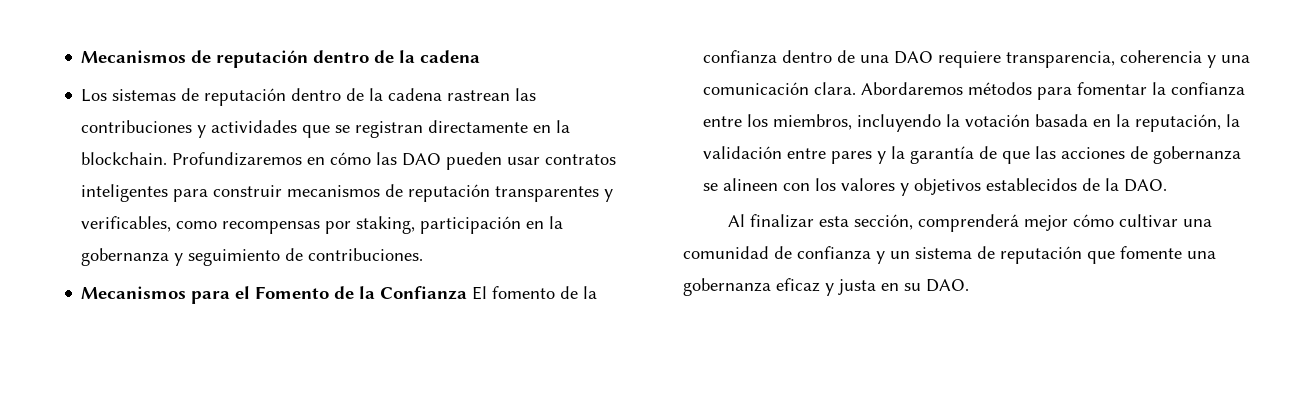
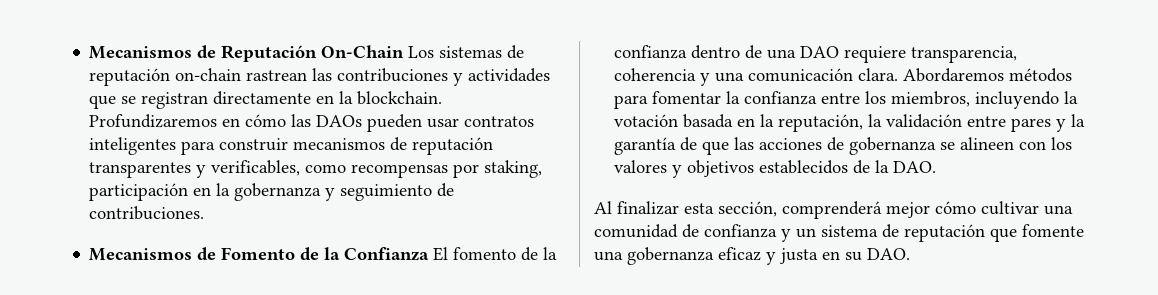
- Mecanismos de reputación dentro de la cadena
- Los sistemas de reputación dentro de la cadena rastrean las contribuciones y actividades que se registran directamente en la blockchain.
+ Mecanismos de Reputación On-Chain Los sistemas de reputación on-chain rastrean las contribuciones y actividades que se registran directamente en la blockchain.
- Profundizaremos en cómo las DAO pueden usar contratos inteligentes para construir mecanismos de reputación transparentes y verificables, como recompensas por staking, participación en la gobernanza y seguimiento de contribuciones.
+ Profundizaremos en cómo las DAOs pueden usar contratos inteligentes para construir mecanismos de reputación transparentes y verificables, como recompensas por staking, participación en la gobernanza y seguimiento de contribuciones.
- Mecanismos para el Fomento de la Confianza El fomento de la confianza dentro de una DAO requiere transparencia, coherencia y una comunicación clara.
+ Mecanismos de Fomento de la Confianza El fomento de la confianza dentro de una DAO requiere transparencia, coherencia y una comunicación clara.

